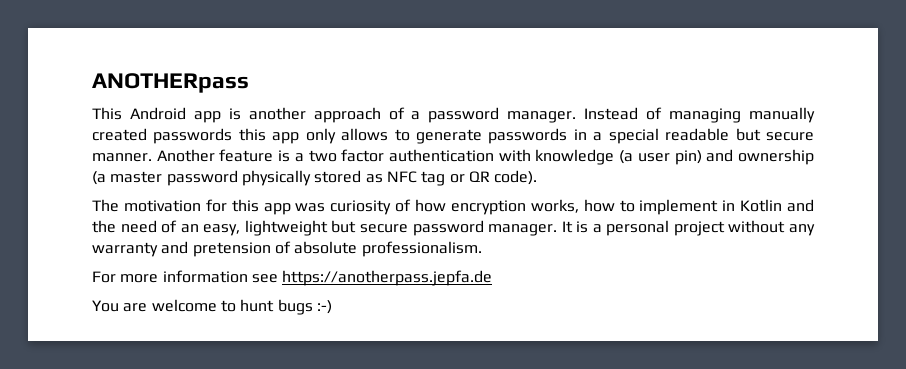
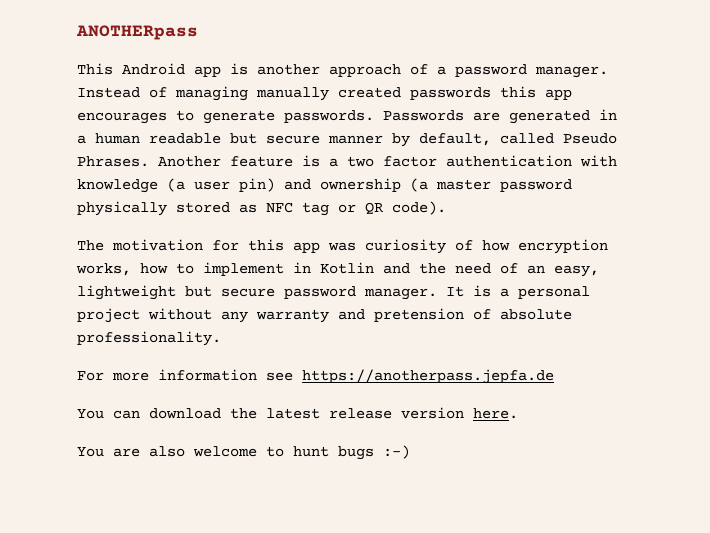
- Instead of managing manually created passwords this app only allows to generate passwords in a special readable but secure manner.
+ Instead of managing manually created passwords this app encourages to generate passwords. Passwords are generated in a human readable but secure manner by default, called Pseudo Phrases.
- It is a personal project without any warranty and pretension of absolute professionalism.
+ It is a personal project without any warranty and pretension of absolute professionality.
+ You can download the latest release version here.
- You are welcome to hunt bugs :-)
+ You are also welcome to hunt bugs :-)

